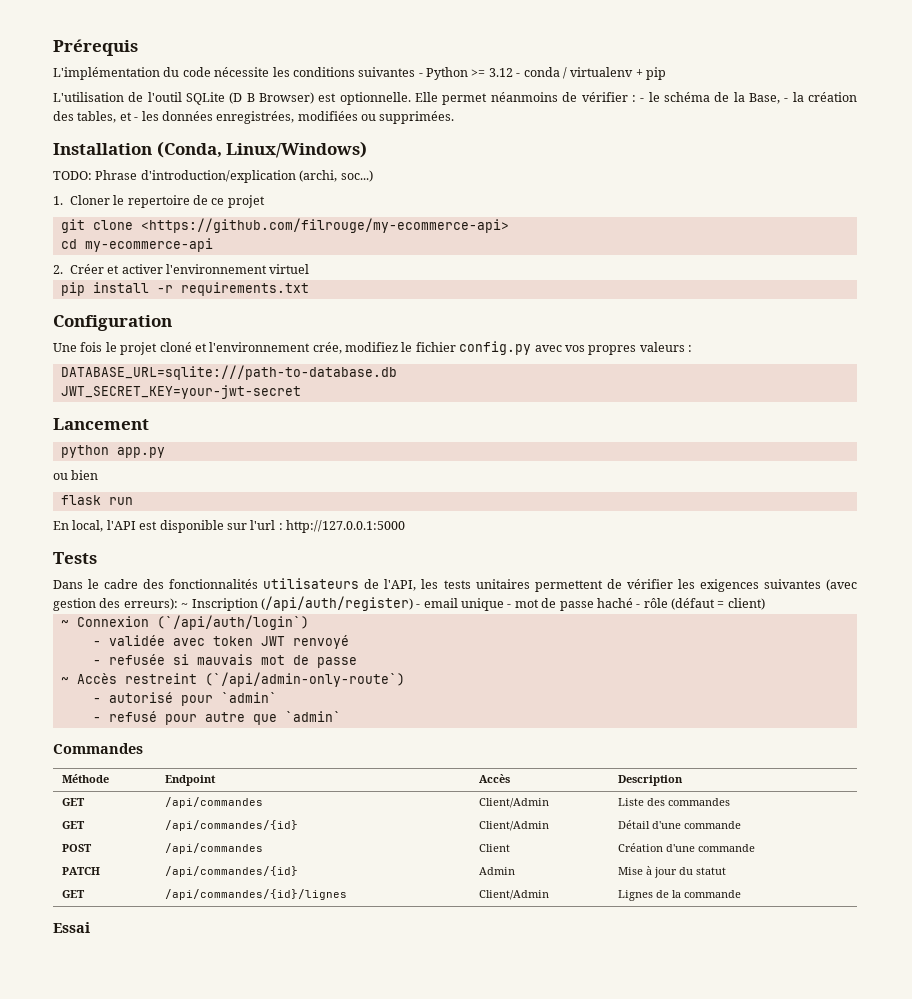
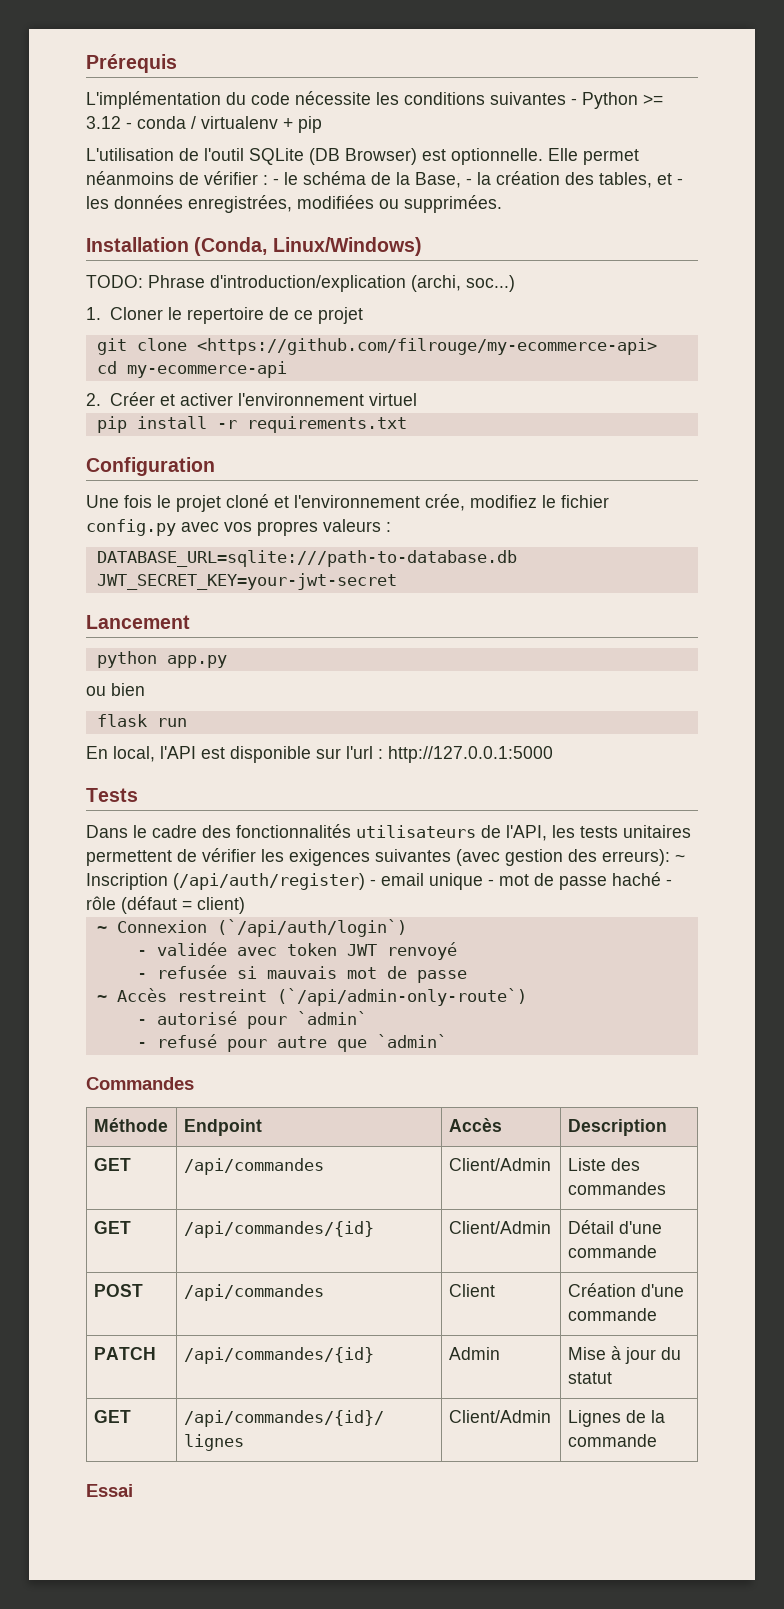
- L'utilisation de l'outil SQLite (D B Browser) est optionnelle.
+ L'utilisation de l'outil SQLite (DB Browser) est optionnelle.

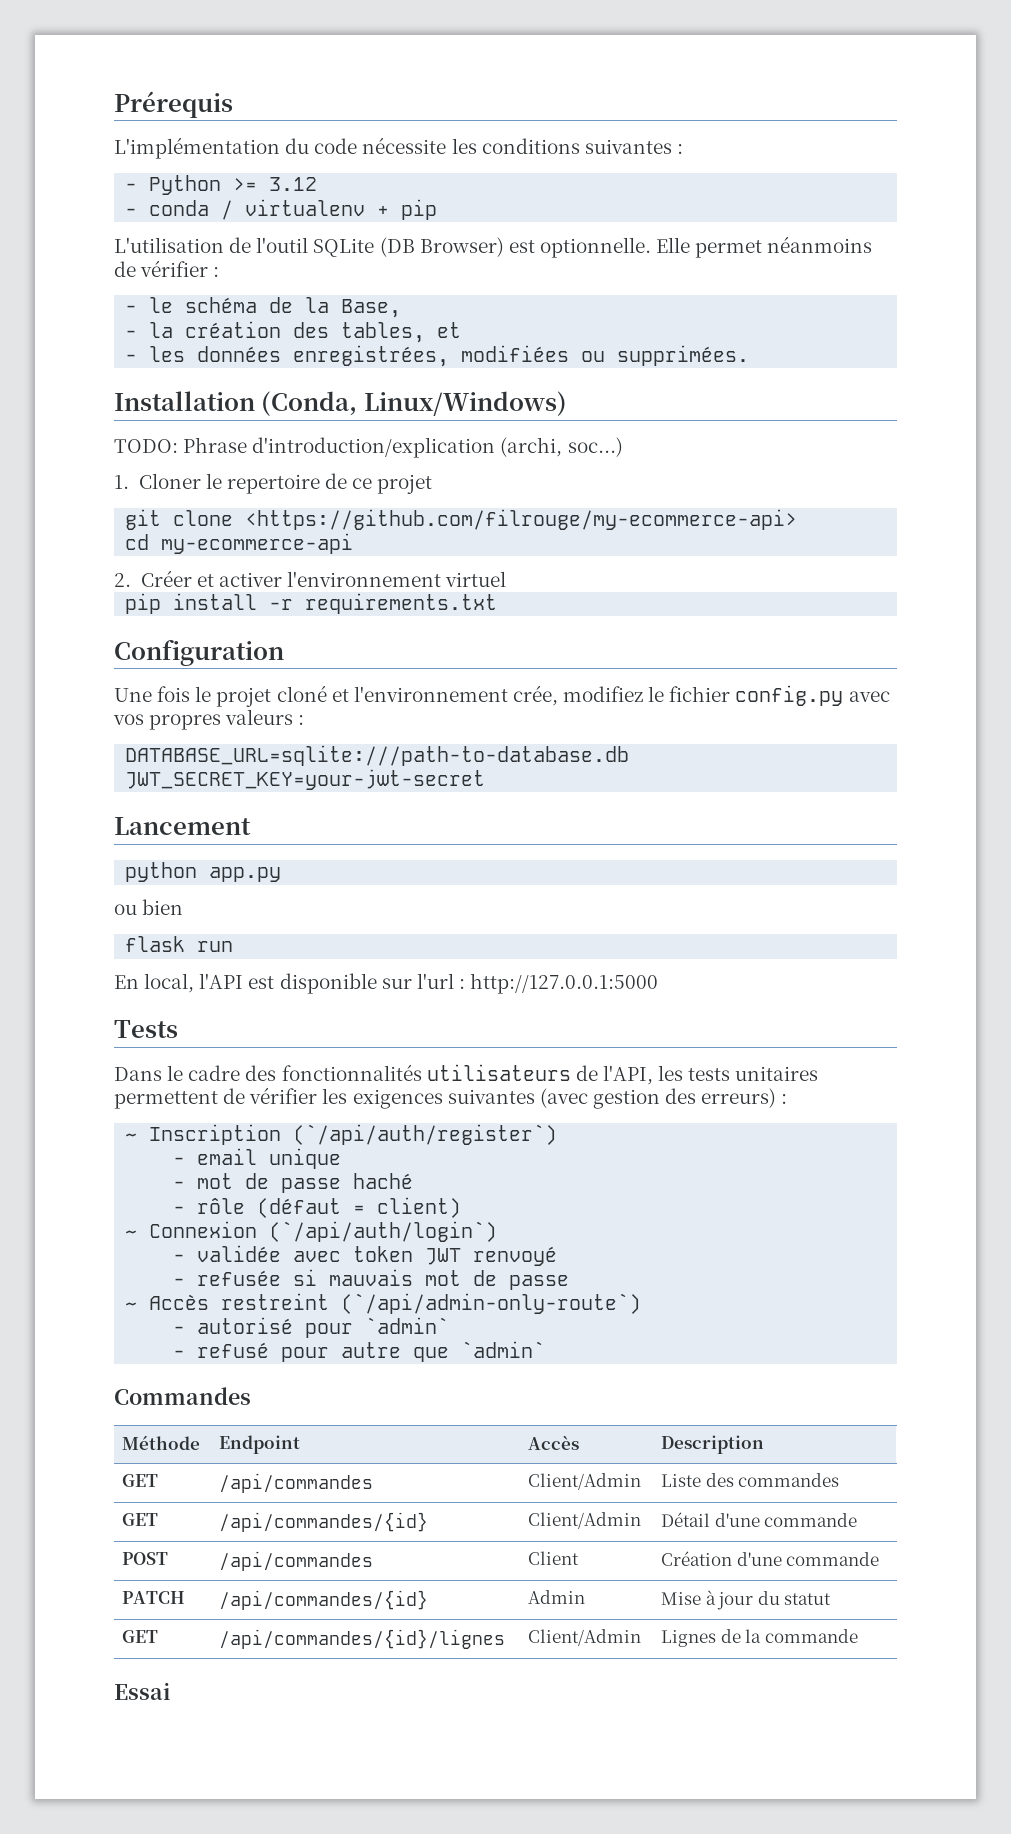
- L'implémentation du code nécessite les conditions suivantes - Python >= 3.12 - conda / virtualenv + pip
+ L'implémentation du code nécessite les conditions suivantes :
+ - Python >= 3.12
+ - conda / virtualenv + pip
- Elle permet néanmoins de vérifier : - le schéma de la Base, - la création des tables, et - les données enregistrées, modifiées ou supprimées.
+ Elle permet néanmoins de vérifier :
+ - le schéma de la Base,
+ - la création des tables, et
+ - les données enregistrées, modifiées ou supprimées.
- Dans le cadre des fonctionnalités utilisateurs de l'API, les tests unitaires permettent de vérifier les exigences suivantes (avec gestion des erreurs): ~ Inscription (/api/auth/register) - email unique - mot de passe haché - rôle (défaut = client)
+ Dans le cadre des fonctionnalités utilisateurs de l'API, les tests unitaires permettent de vérifier les exigences suivantes (avec gestion des erreurs) :
+ ~ Inscription (`/api/auth/register`)
+ - email unique
+ - mot de passe haché
+ - rôle (défaut = client)

